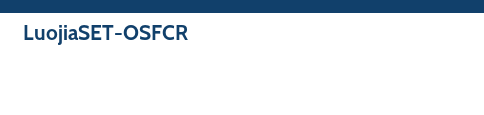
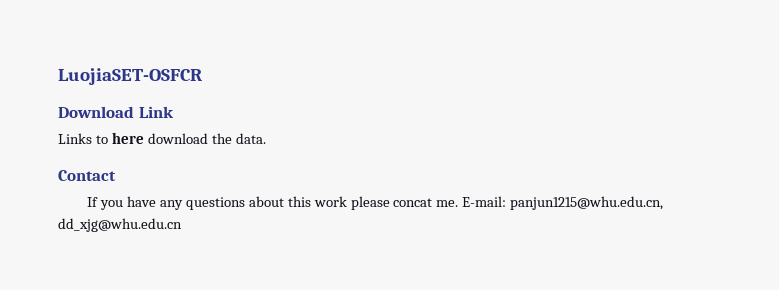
+ Download Link
+ Links to here download the data.
+ Contact
+ If you have any questions about this work please concat me. E-mail: panjun1215@whu.edu.cn, dd_xjg@whu.edu.cn

